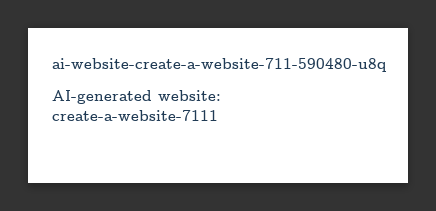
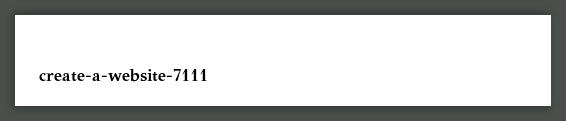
- ai-website-create-a-website-711-590480-u8q
- AI-generated website: create-a-website-7111
+ create-a-website-7111

